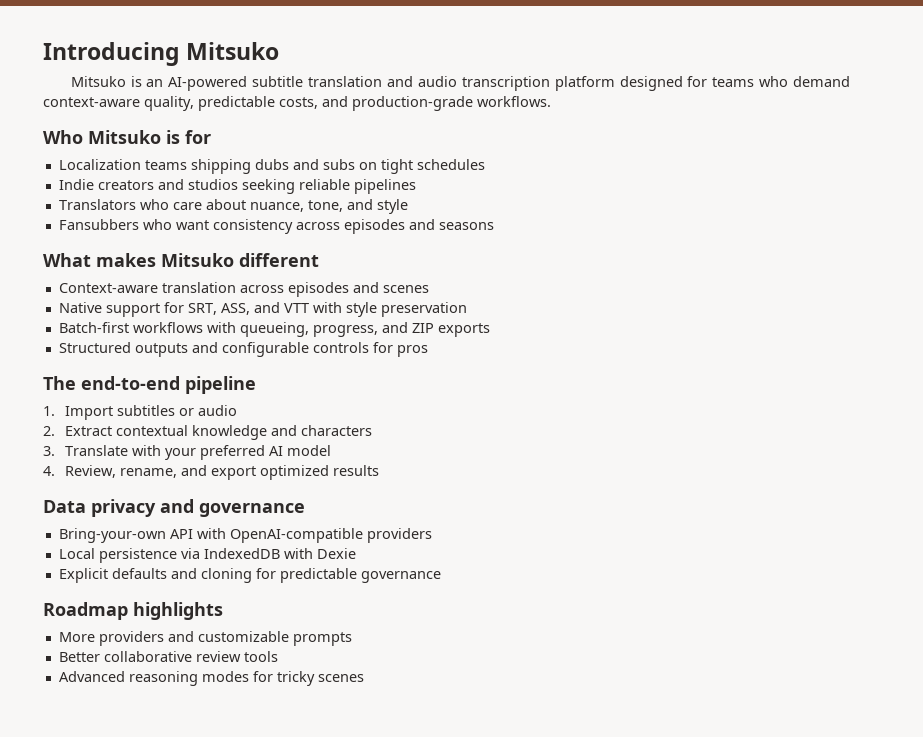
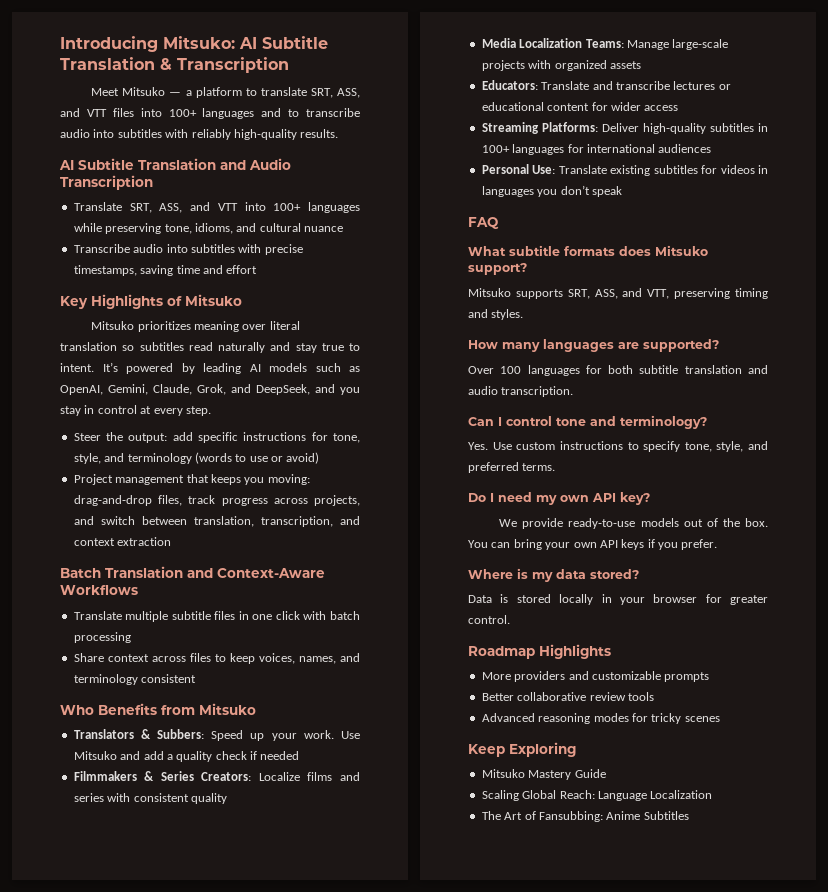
- Introducing Mitsuko
- Mitsuko is an AI-powered subtitle translation and audio transcription platform designed for teams who demand context-aware quality, predictable costs, and production-grade workflows.
- Who Mitsuko is for
- Localization teams shipping dubs and subs on tight schedules
- Indie creators and studios seeking reliable pipelines
- Translators who care about nuance, tone, and style
- Fansubbers who want consistency across episodes and seasons
- What makes Mitsuko different
- Context-aware translation across episodes and scenes
- Native support for SRT, ASS, and VTT with style preservation
- Batch-first workflows with queueing, progress, and ZIP exports
- Structured outputs and configurable controls for pros
- The end-to-end pipeline
- 1. Import subtitles or audio
- 2. Extract contextual knowledge and characters
- 3. Translate with your preferred AI model
- 4. Review, rename, and export optimized results
- Data privacy and governance
- Bring-your-own API with OpenAI-compatible providers
- Local persistence via IndexedDB with Dexie
- Explicit defaults and cloning for predictable governance
+ Introducing Mitsuko: AI Subtitle Translation & Transcription
+ Meet Mitsuko — a platform to translate SRT, ASS, and VTT files into 100+ languages and to transcribe audio into subtitles with reliably high‑quality results.
+ AI Subtitle Translation and Audio Transcription
+ Translate SRT, ASS, and VTT into 100+ languages while preserving tone, idioms, and cultural nuance
+ Transcribe audio into subtitles with precise timestamps, saving time and effort
+ Key Highlights of Mitsuko
+ Mitsuko prioritizes meaning over literal translation so subtitles read naturally and stay true to intent. It’s powered by leading AI models such as OpenAI, Gemini, Claude, Grok, and DeepSeek, and you stay in control at every step.
+ Steer the output: add specific instructions for tone, style, and terminology (words to use or avoid)
+ Project management that keeps you moving: drag‑and‑drop files, track progress across projects, and switch between translation, transcription, and context extraction
+ Batch Translation and Context-Aware Workflows
+ Translate multiple subtitle files in one click with batch processing
+ Share context across files to keep voices, names, and terminology consistent
+ Who Benefits from Mitsuko
+ Translators & Subbers: Speed up your work. Use Mitsuko and add a quality check if needed
+ Filmmakers & Series Creators: Localize films and series with consistent quality
+ Media Localization Teams: Manage large‑scale projects with organized assets
+ Educators: Translate and transcribe lectures or educational content for wider access
+ Streaming Platforms: Deliver high‑quality subtitles in 100+ languages for international audiences
+ Personal Use: Translate existing subtitles for videos in languages you don’t speak
+ FAQ
+ What subtitle formats does Mitsuko support?
+ Mitsuko supports SRT, ASS, and VTT, preserving timing and styles.
+ How many languages are supported?
+ Over 100 languages for both subtitle translation and audio transcription.
+ Can I control tone and terminology?
+ Yes. Use custom instructions to specify tone, style, and preferred terms.
+ Do I need my own API key?
+ We provide ready‑to‑use models out of the box. You can bring your own API keys if you prefer.
+ Where is my data stored?
+ Data is stored locally in your browser for greater control.
- Roadmap highlights
+ Roadmap Highlights
+ Keep Exploring
+ Mitsuko Mastery Guide
+ Scaling Global Reach: Language Localization
+ The Art of Fansubbing: Anime Subtitles

